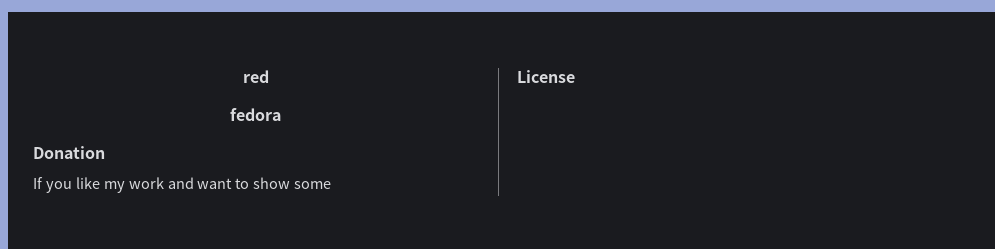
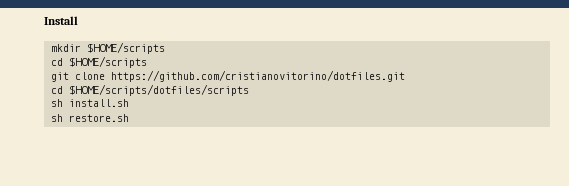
- red
- fedora
- Donation
- If you like my work and want to show some
- License
+ Install
+ mkdir $HOME/scripts
+ cd $HOME/scripts
+ git clone https://github.com/cristianovitorino/dotfiles.git
+ cd $HOME/scripts/dotfiles/scripts
+ sh install.sh
+ sh restore.sh

